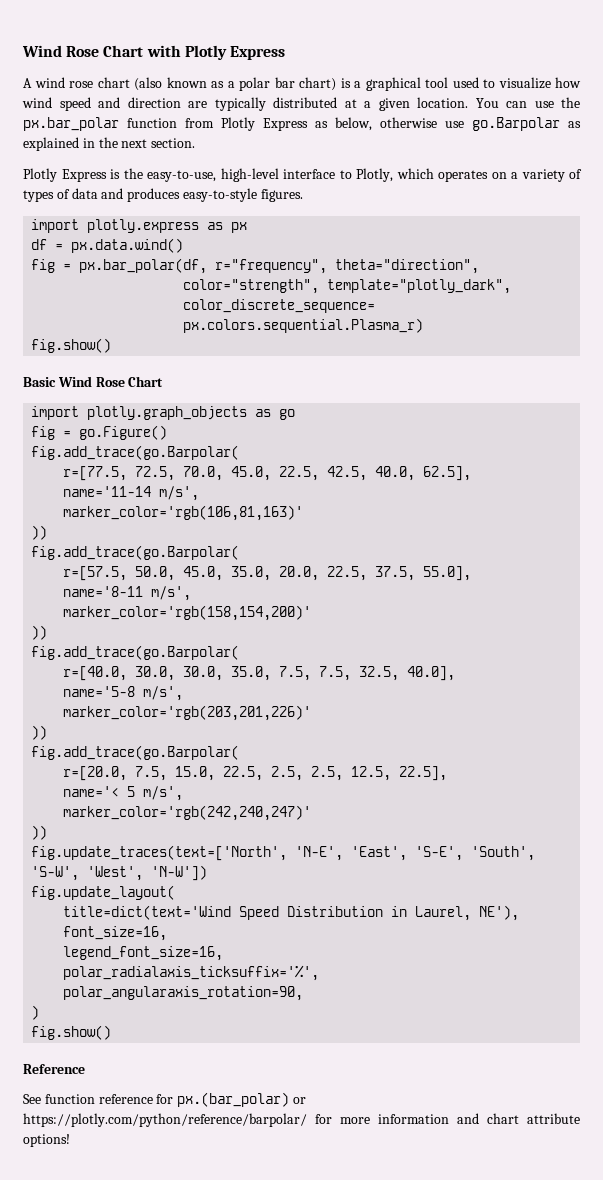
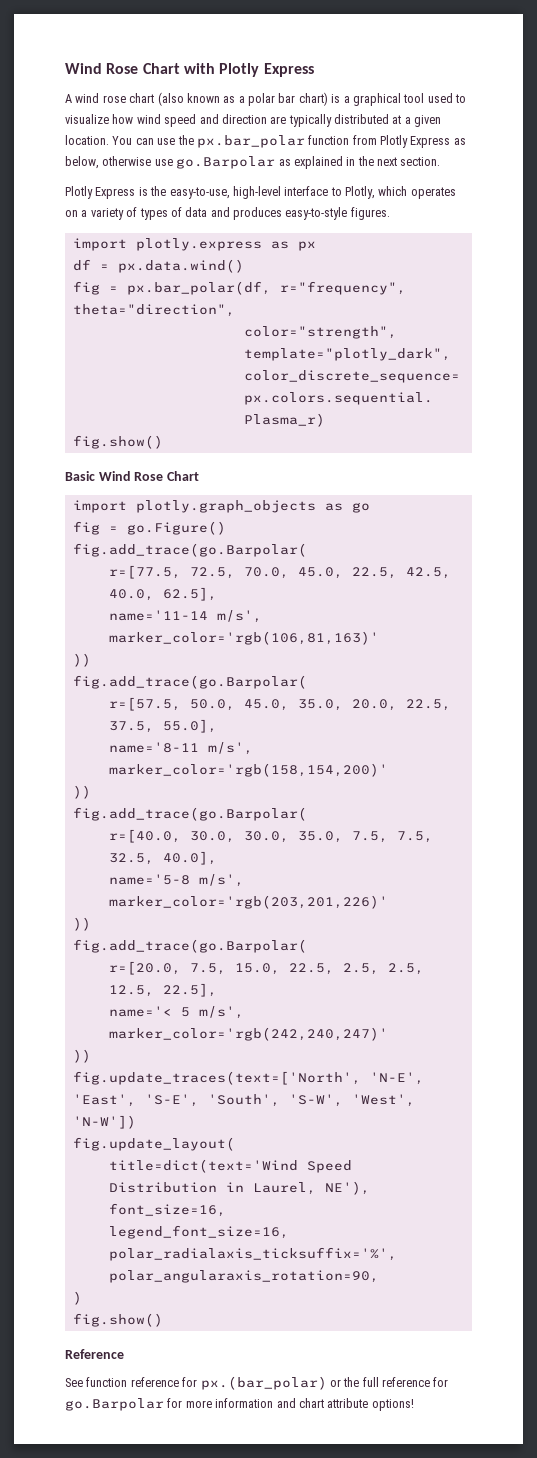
- See function reference for px.(bar_polar) or https://plotly.com/python/reference/barpolar/ for more information and chart attribute options!
+ See function reference for px.(bar_polar) or the full reference for go.Barpolar for more information and chart attribute options!

